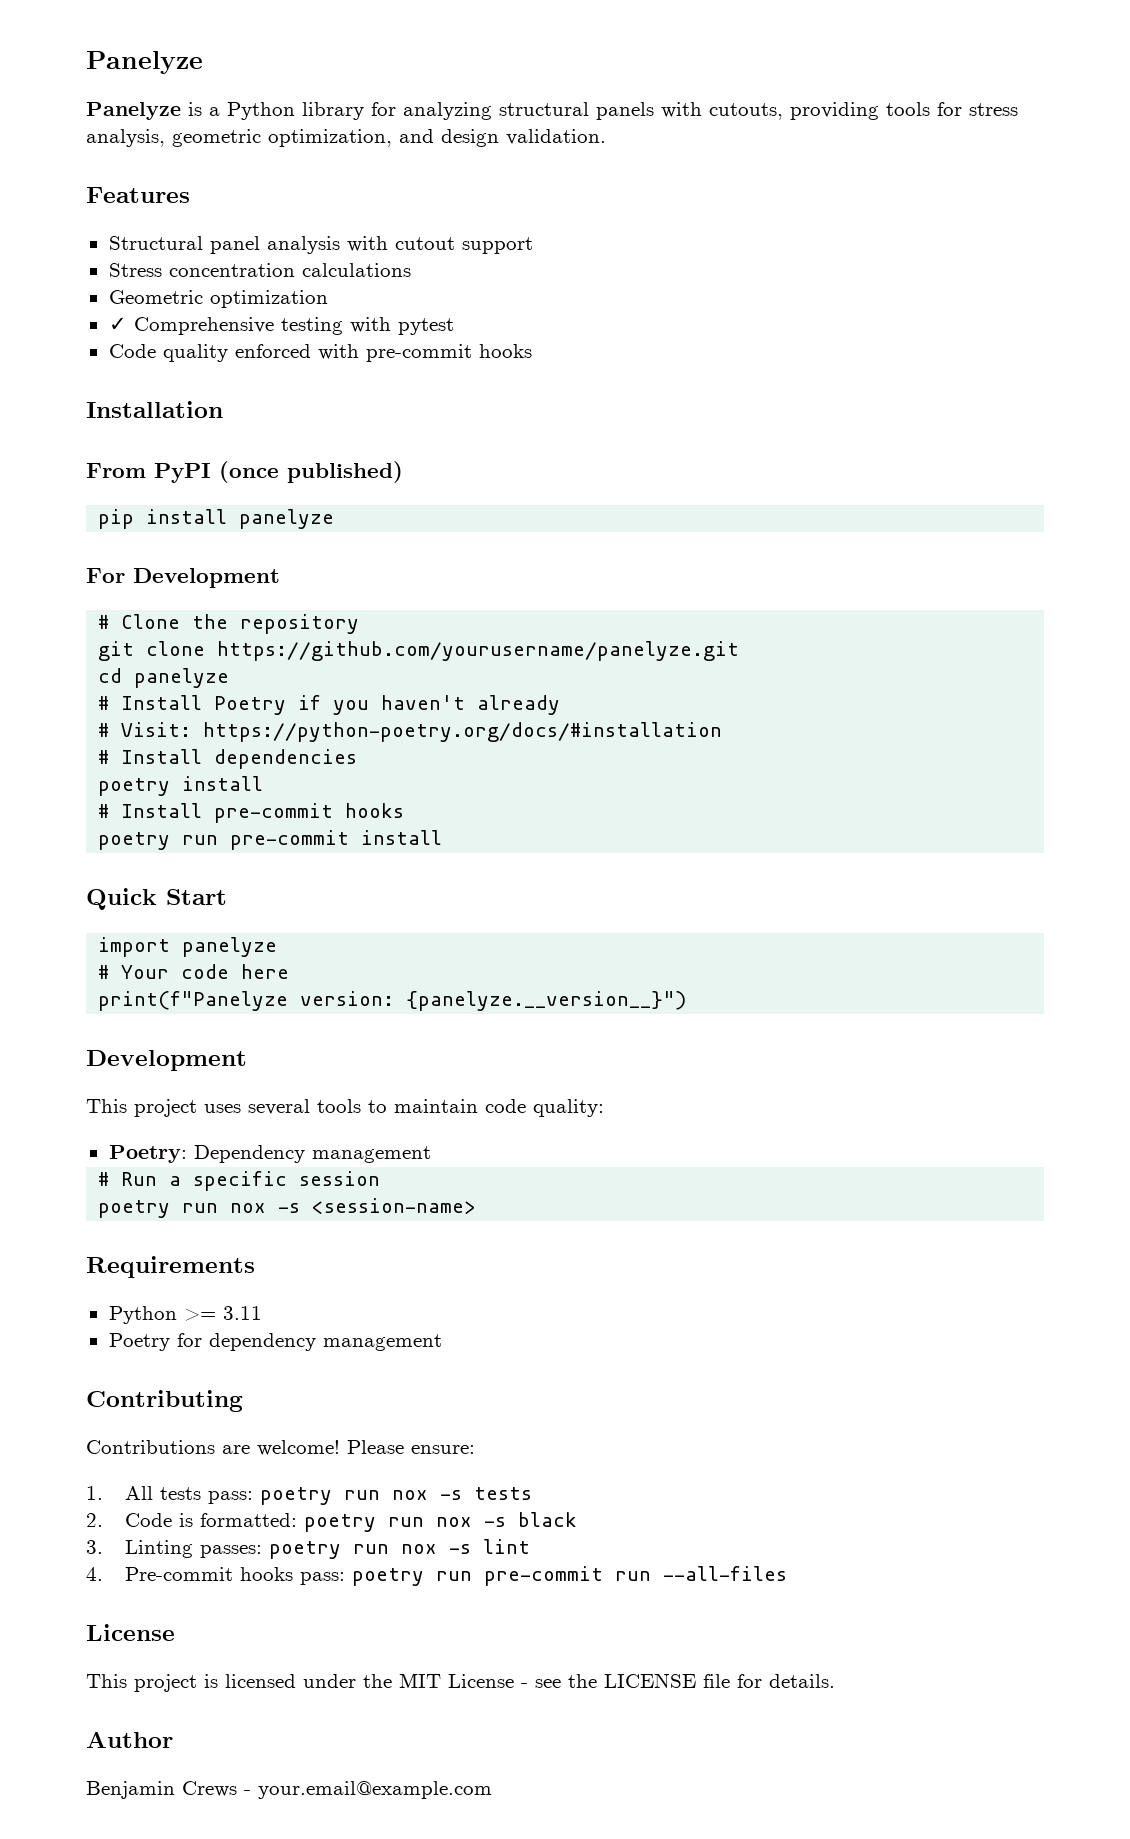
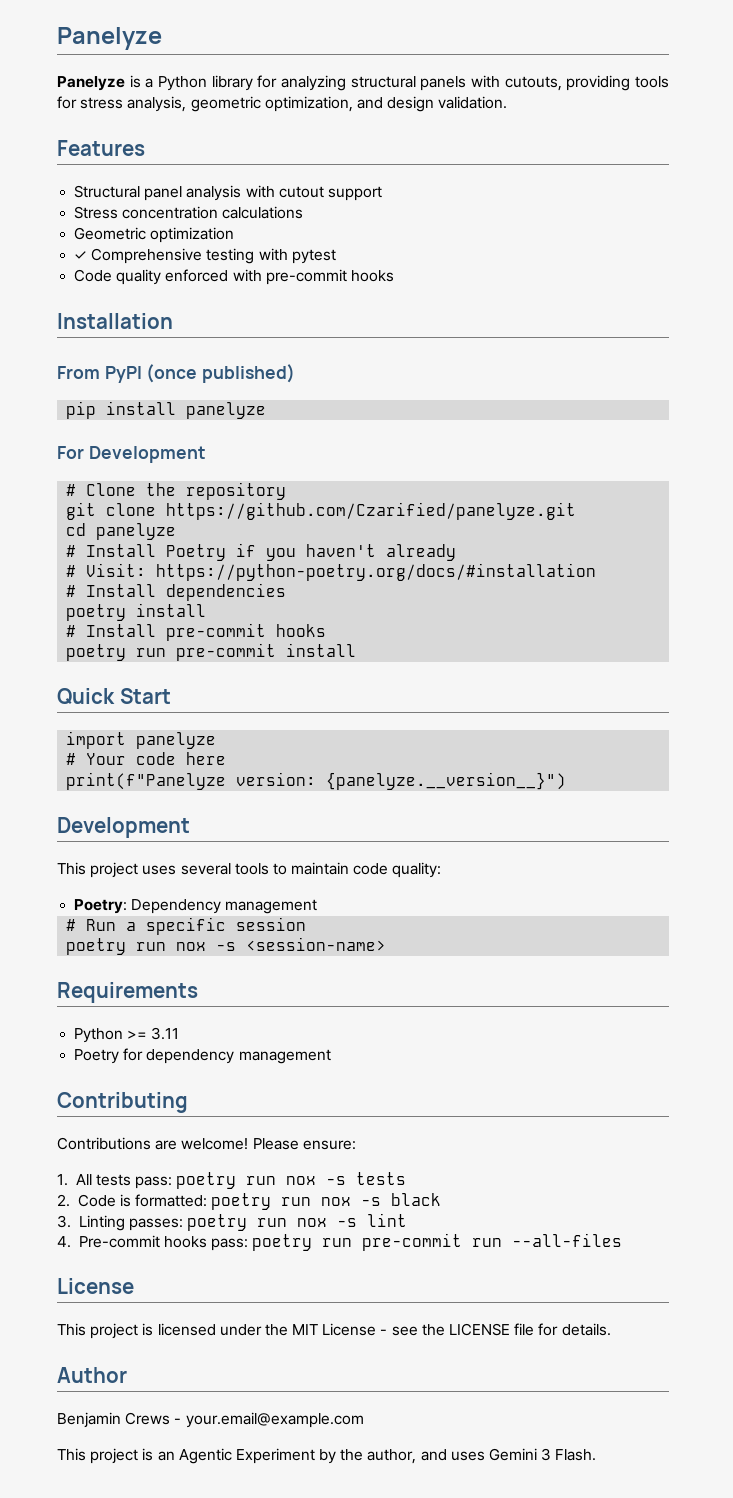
- git clone https://github.com/yourusername/panelyze.git
+ git clone https://github.com/Czarified/panelyze.git
+ This project is an Agentic Experiment by the author, and uses Gemini 3 Flash.

